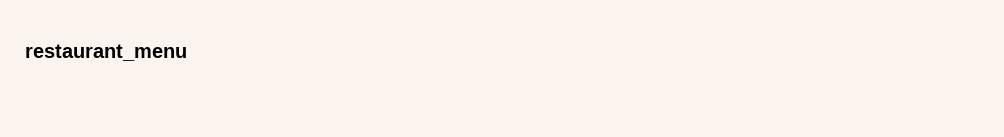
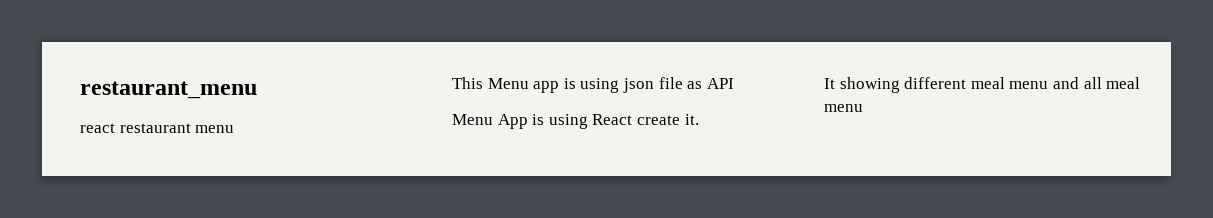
+ react restaurant menu
+ This Menu app is using json file as API
+ Menu App is using React create it.
+ It showing different meal menu and all meal menu

